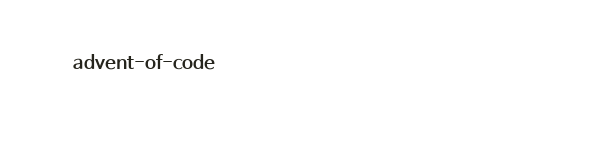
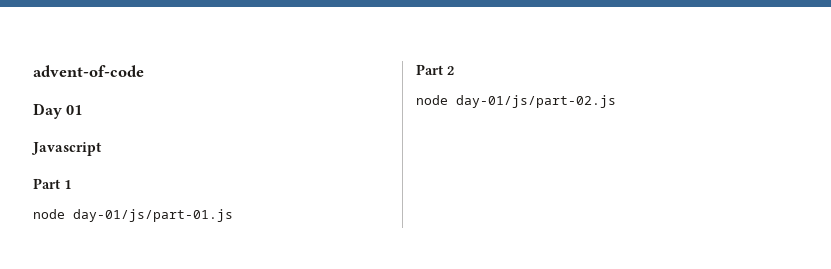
+ Day 01
+ Javascript
+ Part 1
+ node day-01/js/part-01.js
+ Part 2
+ node day-01/js/part-02.js

